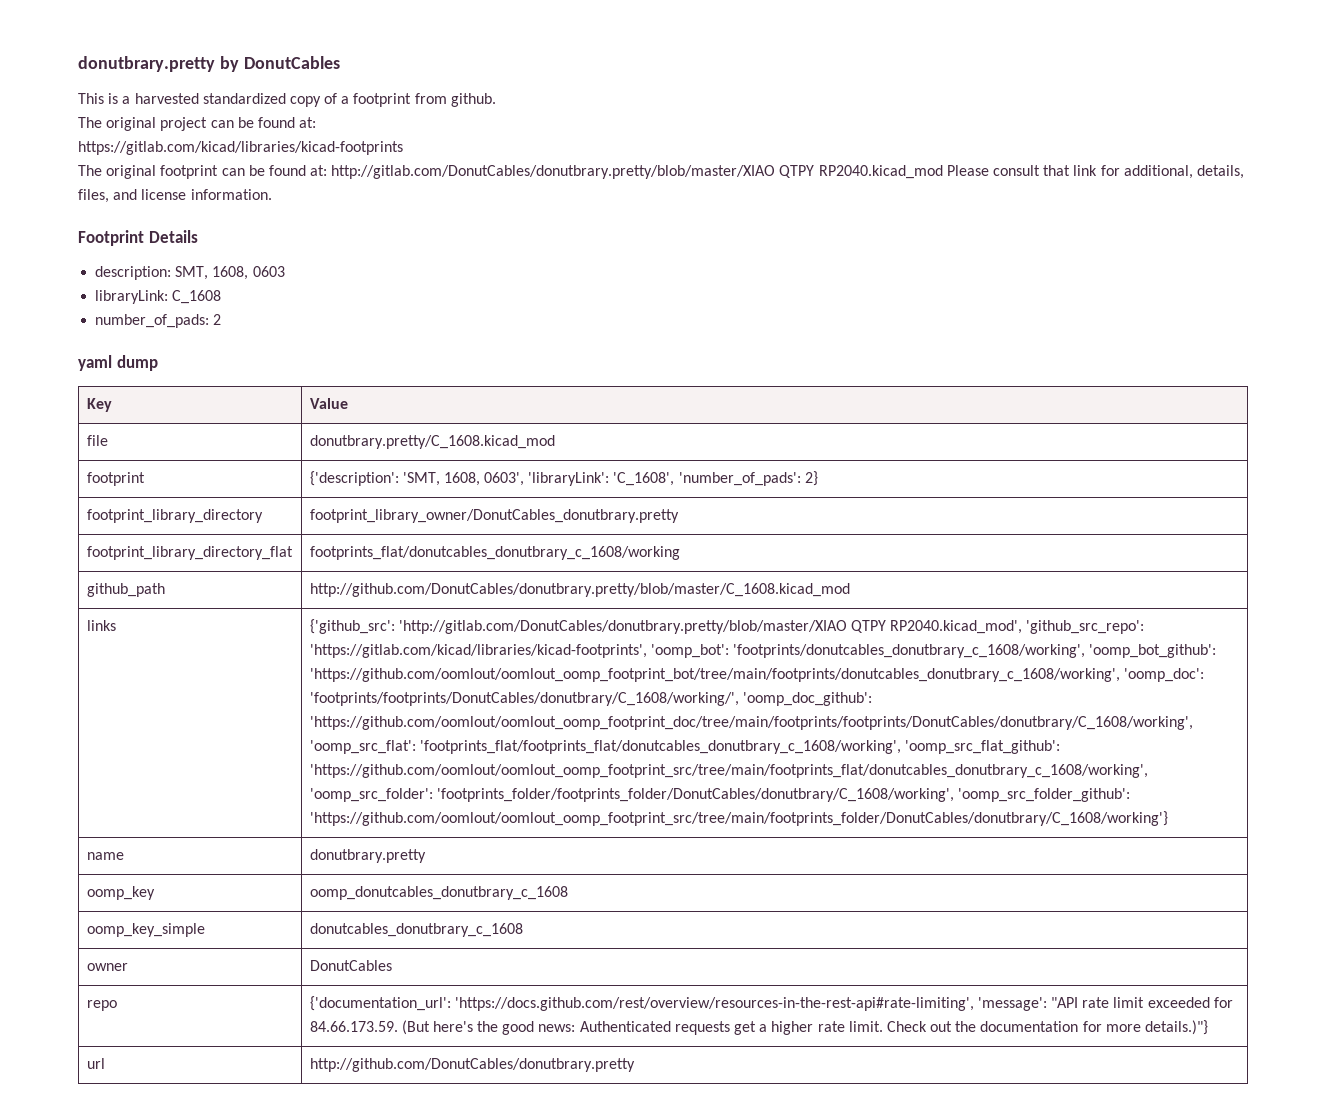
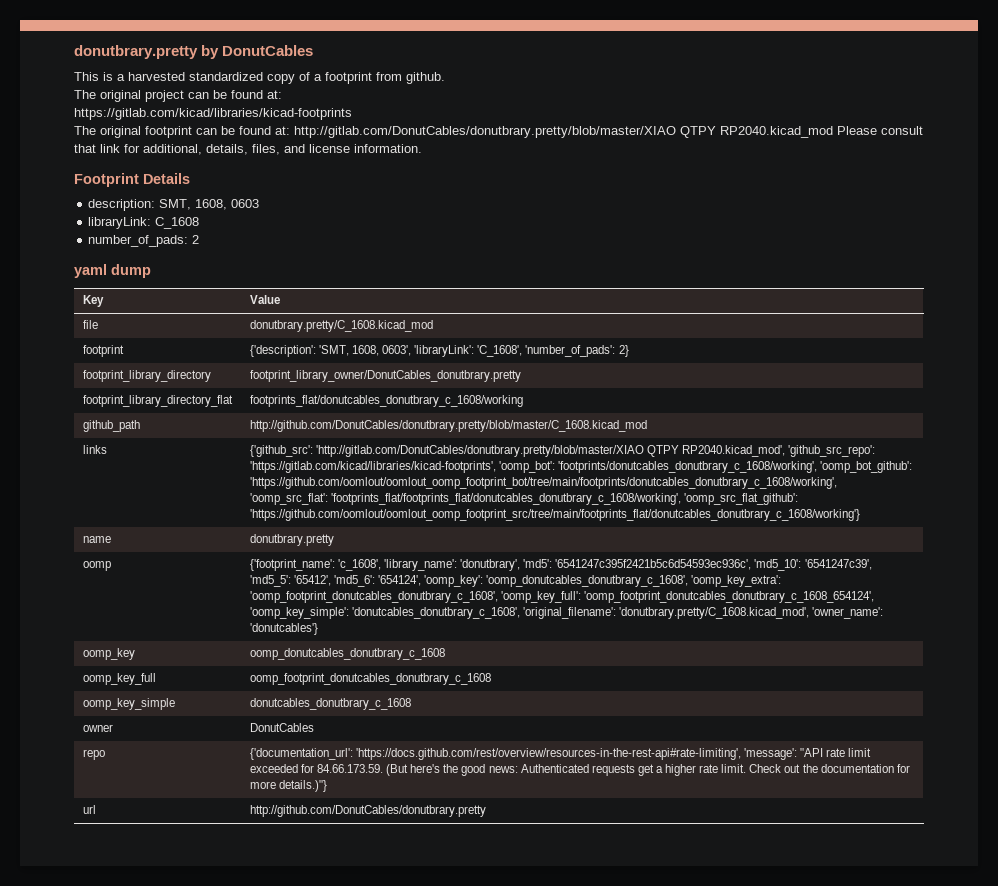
- links | {'github_src': 'http://gitlab.com/DonutCables/donutbrary.pretty/blob/master/XIAO QTPY RP2040.kicad_mod', 'github_src_repo': 'https://gitlab.com/kicad/libraries/kicad-footprints', 'oomp_bot': 'footprints/donutcables_donutbrary_c_1608/working', 'oomp_bot_github': 'https://github.com/oomlout/oomlout_oomp_footprint_bot/tree/main/footprints/donutcables_donutbrary_c_1608/working', 'oomp_doc': 'footprints/footprints/DonutCables/donutbrary/C_1608/working/', 'oomp_doc_github': 'https://github.com/oomlout/oomlout_oomp_footprint_doc/tree/main/footprints/footprints/DonutCables/donutbrary/C_1608/working', 'oomp_src_flat': 'footprints_flat/footprints_flat/donutcables_donutbrary_c_1608/working', 'oomp_src_flat_github': 'https://github.com/oomlout/oomlout_oomp_footprint_src/tree/main/footprints_flat/donutcables_donutbrary_c_1608/working', 'oomp_src_folder': 'footprints_folder/footprints_folder/DonutCables/donutbrary/C_1608/working', 'oomp_src_folder_github': 'https://github.com/oomlout/oomlout_oomp_footprint_src/tree/main/footprints_folder/DonutCables/donutbrary/C_1608/working'}
+ links | {'github_src': 'http://gitlab.com/DonutCables/donutbrary.pretty/blob/master/XIAO QTPY RP2040.kicad_mod', 'github_src_repo': 'https://gitlab.com/kicad/libraries/kicad-footprints', 'oomp_bot': 'footprints/donutcables_donutbrary_c_1608/working', 'oomp_bot_github': 'https://github.com/oomlout/oomlout_oomp_footprint_bot/tree/main/footprints/donutcables_donutbrary_c_1608/working', 'oomp_src_flat': 'footprints_flat/footprints_flat/donutcables_donutbrary_c_1608/working', 'oomp_src_flat_github': 'https://github.com/oomlout/oomlout_oomp_footprint_src/tree/main/footprints_flat/donutcables_donutbrary_c_1608/working'}
  name | donutbrary.pretty
+ oomp | {'footprint_name': 'c_1608', 'library_name': 'donutbrary', 'md5': '6541247c395f2421b5c6d54593ec936c', 'md5_10': '6541247c39', 'md5_5': '65412', 'md5_6': '654124', 'oomp_key': 'oomp_donutcables_donutbrary_c_1608', 'oomp_key_extra': 'oomp_footprint_donutcables_donutbrary_c_1608', 'oomp_key_full': 'oomp_footprint_donutcables_donutbrary_c_1608_654124', 'oomp_key_simple': 'donutcables_donutbrary_c_1608', 'original_filename': 'donutbrary.pretty/C_1608.kicad_mod', 'owner_name': 'donutcables'}
+ oomp_key_full | oomp_footprint_donutcables_donutbrary_c_1608

